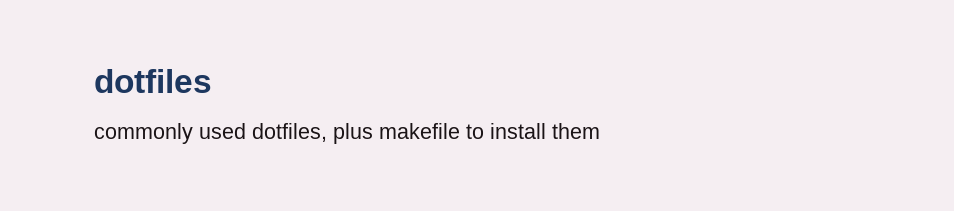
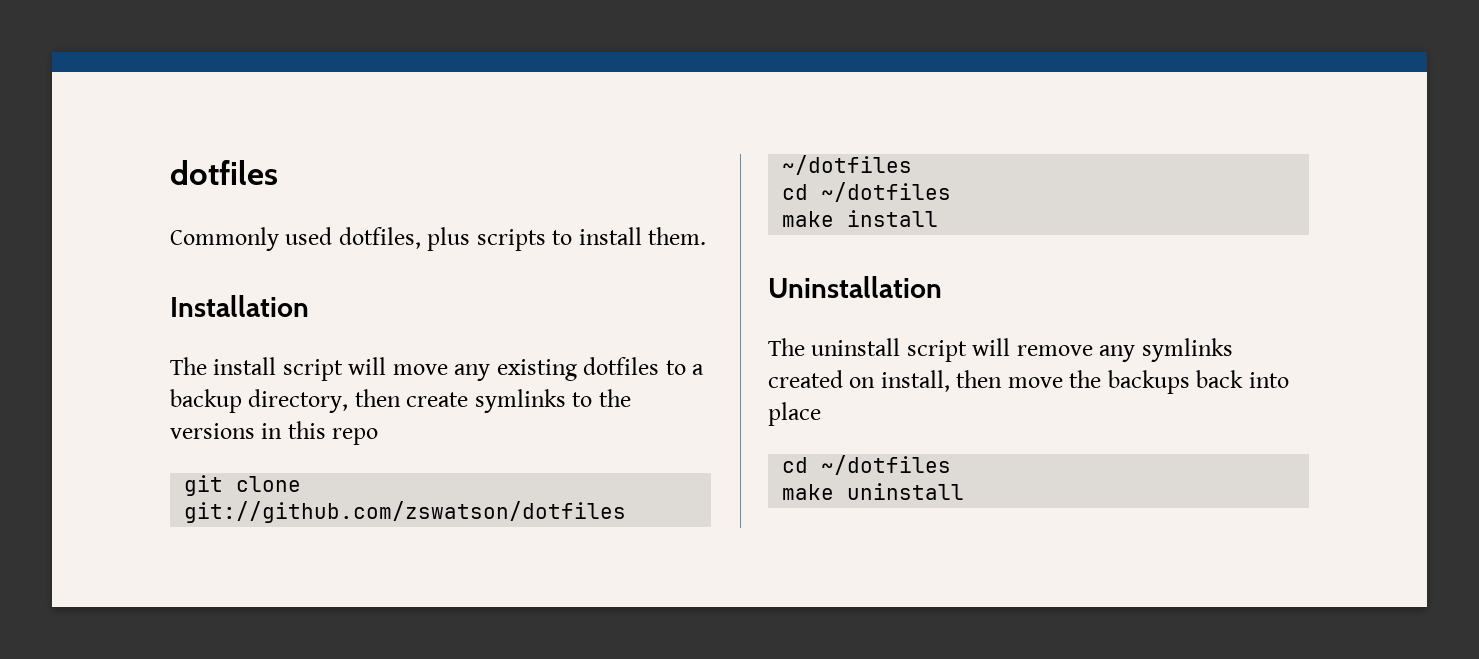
- commonly used dotfiles, plus makefile to install them
+ Commonly used dotfiles, plus scripts to install them.
+ Installation
+ The install script will move any existing dotfiles to a backup directory, then create symlinks to the versions in this repo
+ git clone git://github.com/zswatson/dotfiles ~/dotfiles
+ cd ~/dotfiles
+ make install
+ Uninstallation
+ The uninstall script will remove any symlinks created on install, then move the backups back into place
+ cd ~/dotfiles
+ make uninstall

